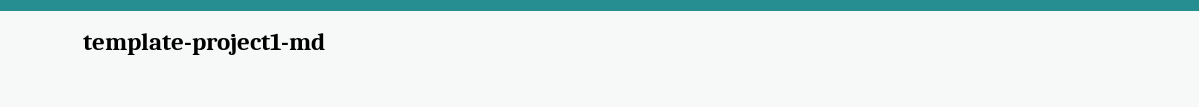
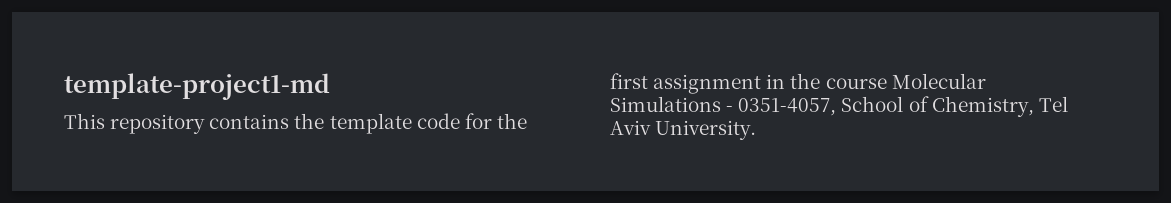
+ This repository contains the template code for the first assignment in the course Molecular Simulations - 0351-4057, School of Chemistry, Tel Aviv University.

